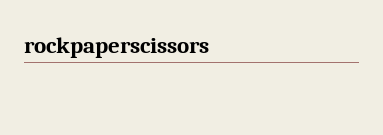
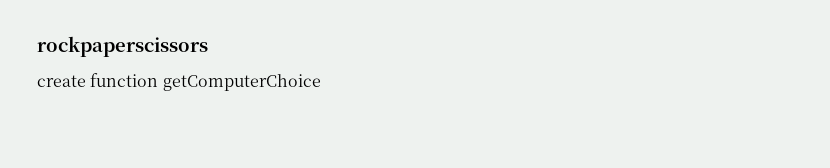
+ create function getComputerChoice

